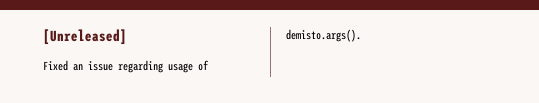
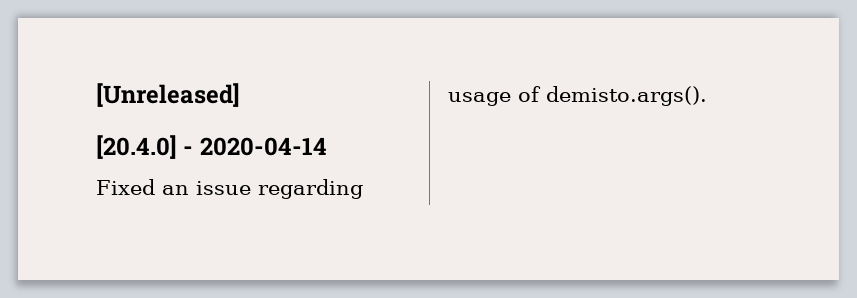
+ [20.4.0] - 2020-04-14

